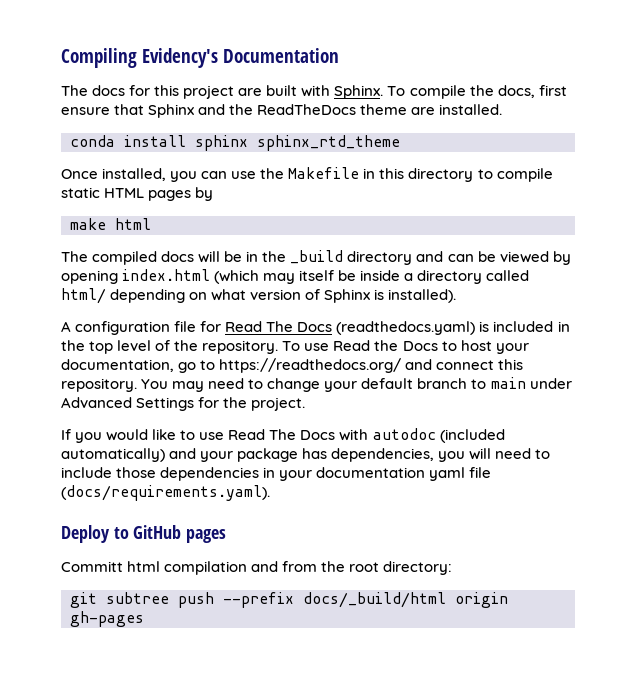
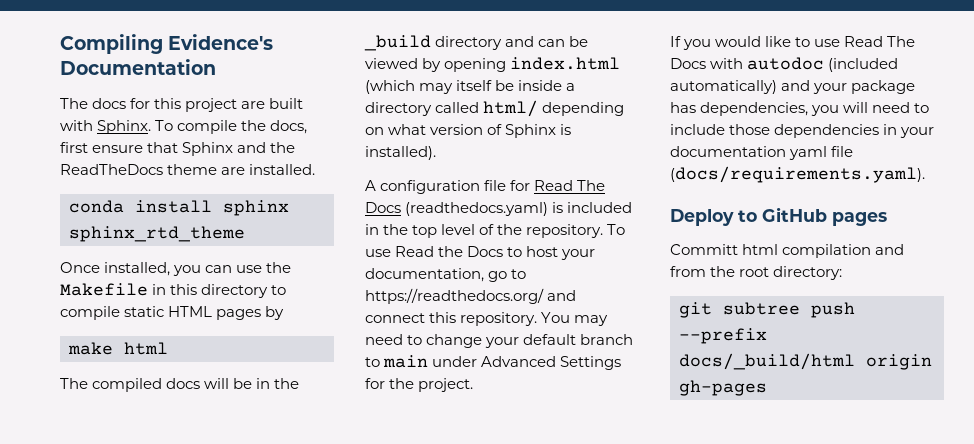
- Compiling Evidency's Documentation
+ Compiling Evidence's Documentation

